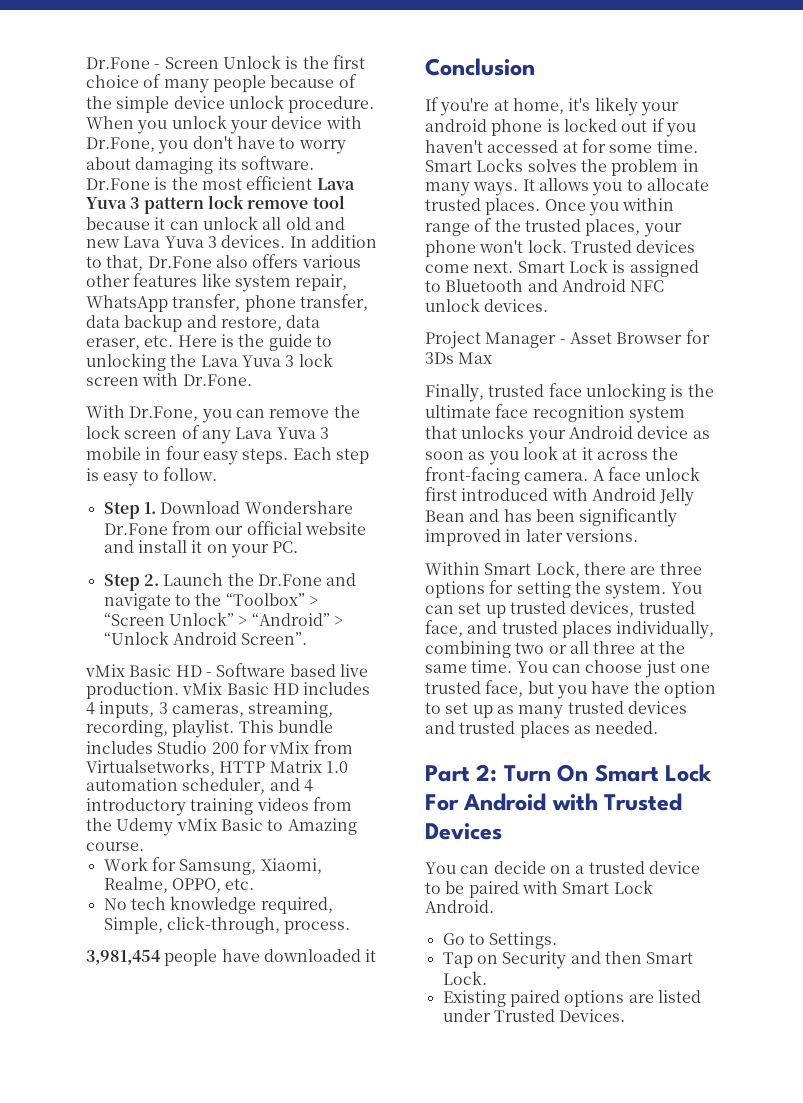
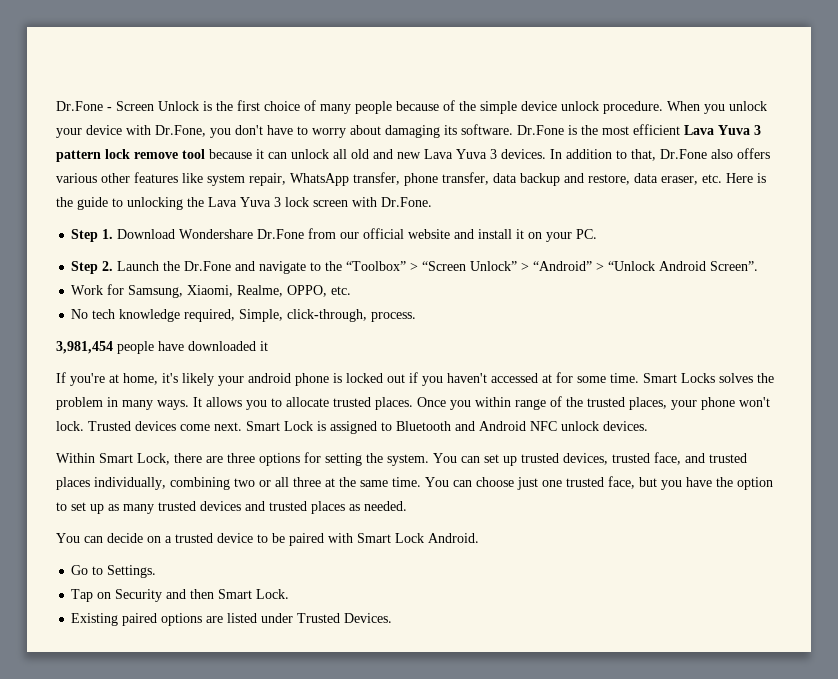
- With Dr.Fone, you can remove the lock screen of any Lava Yuva 3 mobile in four easy steps. Each step is easy to follow.
- vMix Basic HD - Software based live production. vMix Basic HD includes 4 inputs, 3 cameras, streaming, recording, playlist. This bundle includes Studio 200 for vMix from Virtualsetworks, HTTP Matrix 1.0 automation scheduler, and 4 introductory training videos from the Udemy vMix Basic to Amazing course.
- Conclusion
- Project Manager - Asset Browser for 3Ds Max
- Finally, trusted face unlocking is the ultimate face recognition system that unlocks your Android device as soon as you look at it across the front-facing camera. A face unlock first introduced with Android Jelly Bean and has been significantly improved in later versions.
- Part 2: Turn On Smart Lock For Android with Trusted Devices

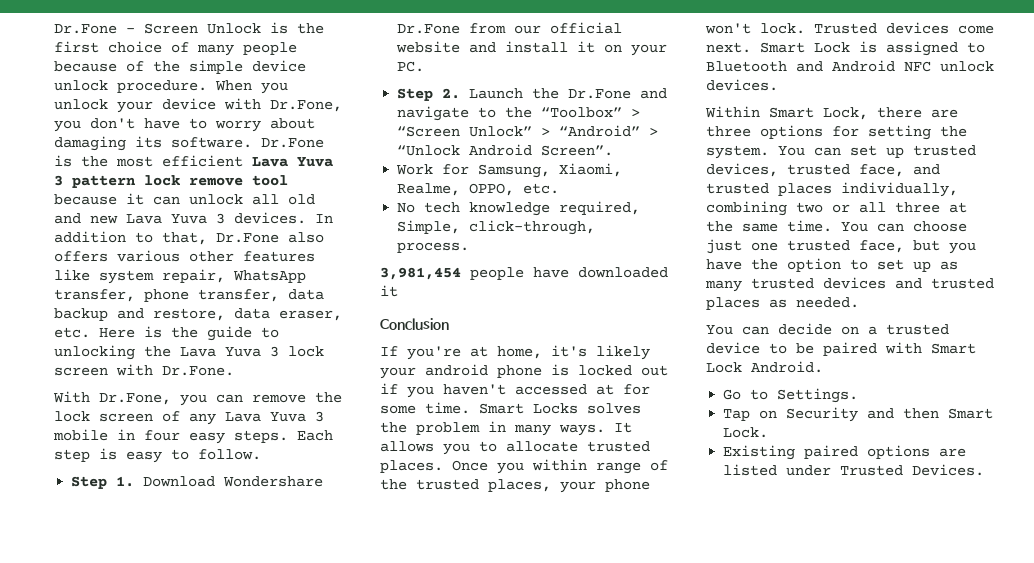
+ With Dr.Fone, you can remove the lock screen of any Lava Yuva 3 mobile in four easy steps. Each step is easy to follow.
+ Conclusion

